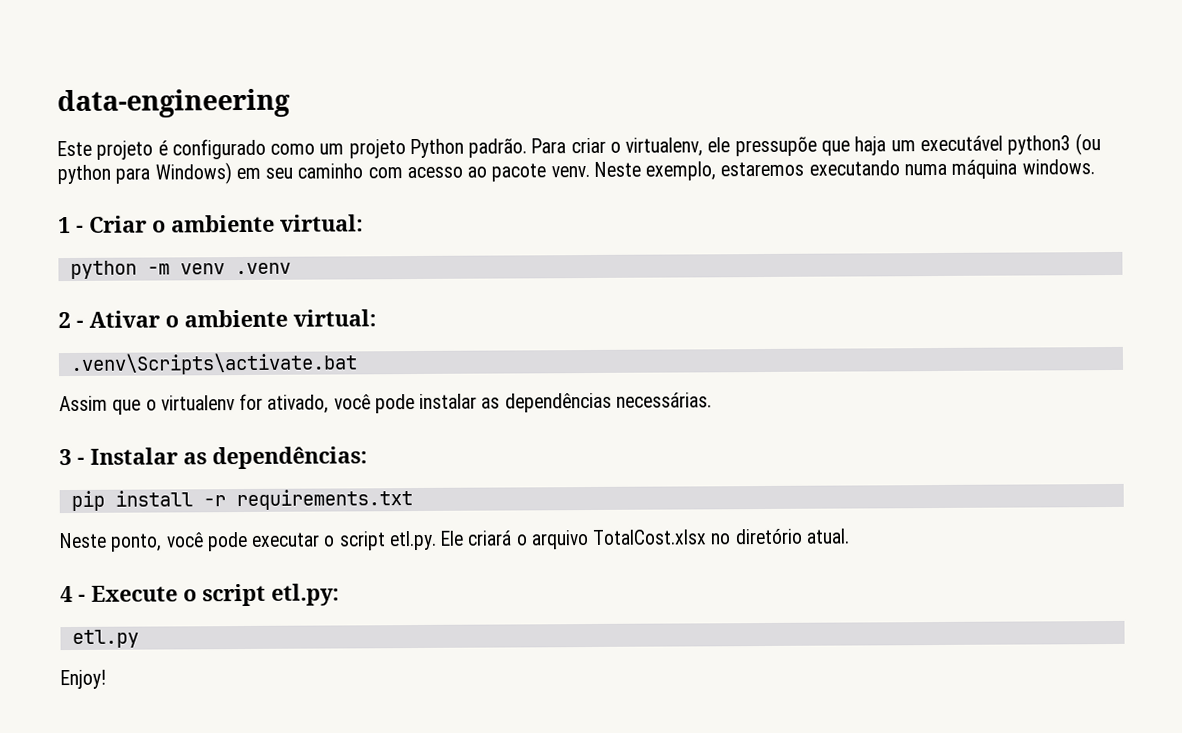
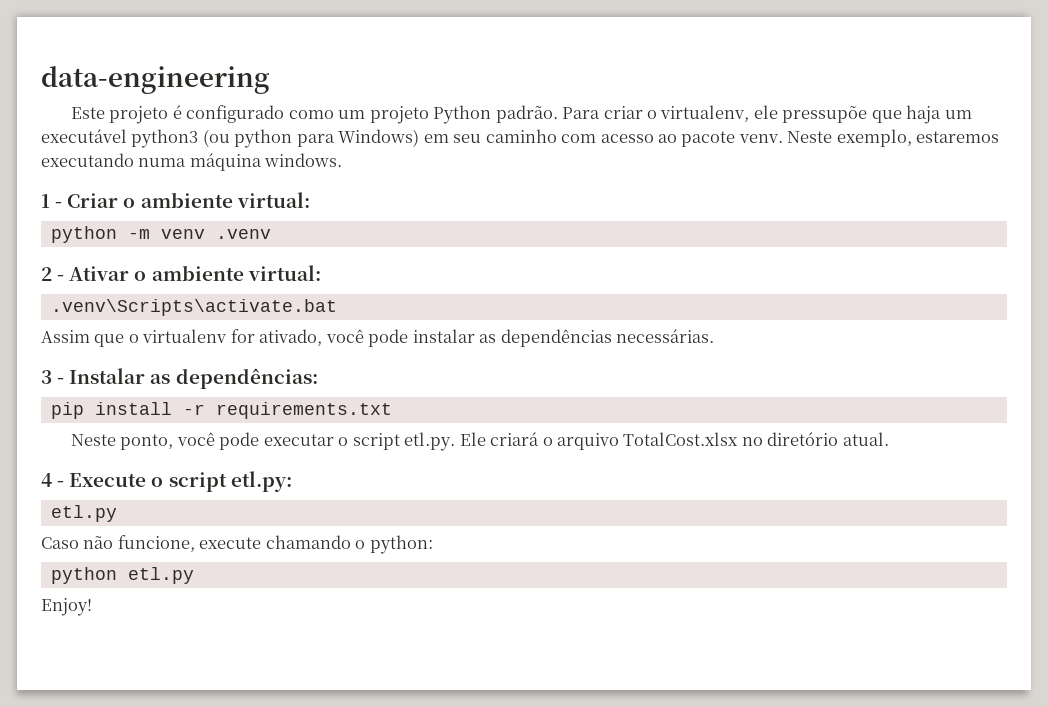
+ Caso não funcione, execute chamando o python:
+ python etl.py

